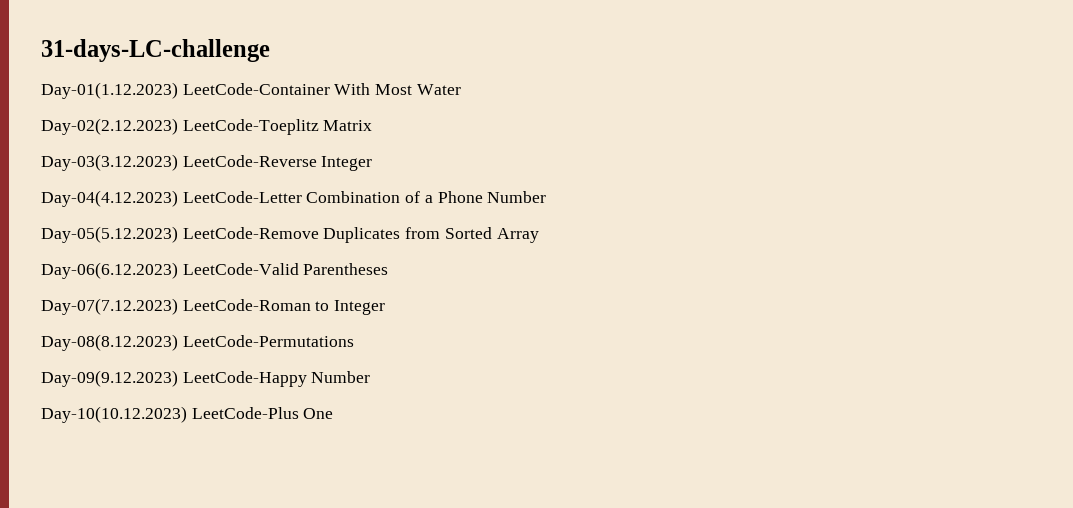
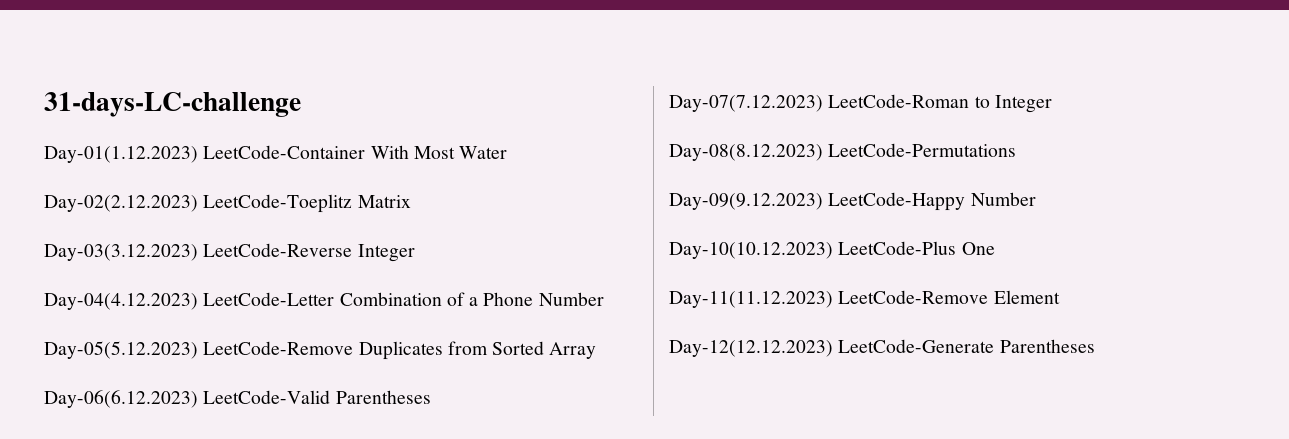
+ Day-11(11.12.2023) LeetCode-Remove Element
+ Day-12(12.12.2023) LeetCode-Generate Parentheses

